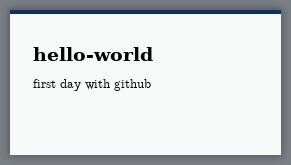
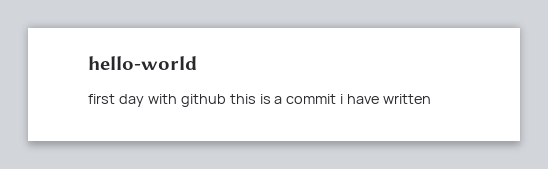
- first day with github
+ first day with github this is a commit i have written

